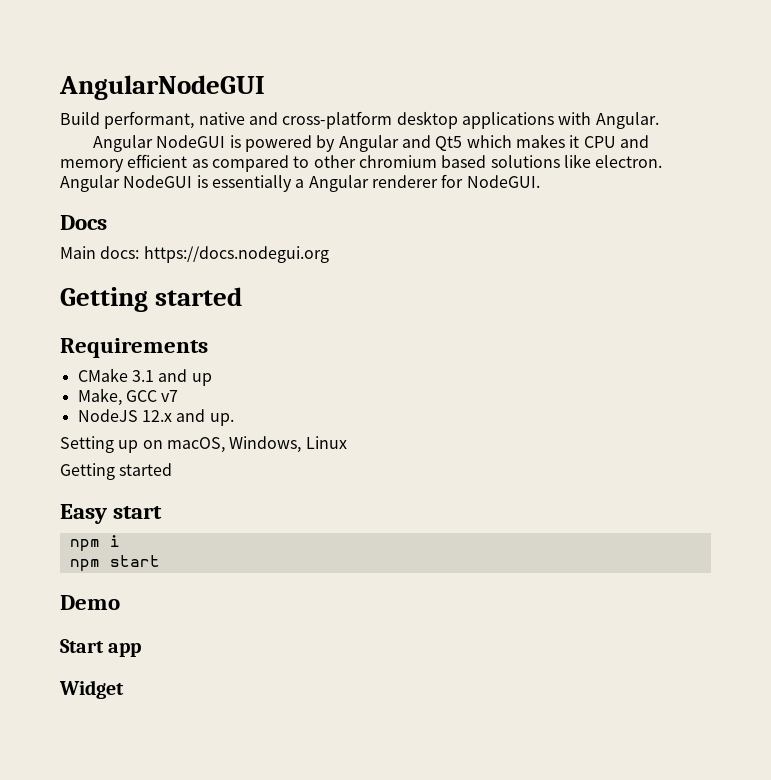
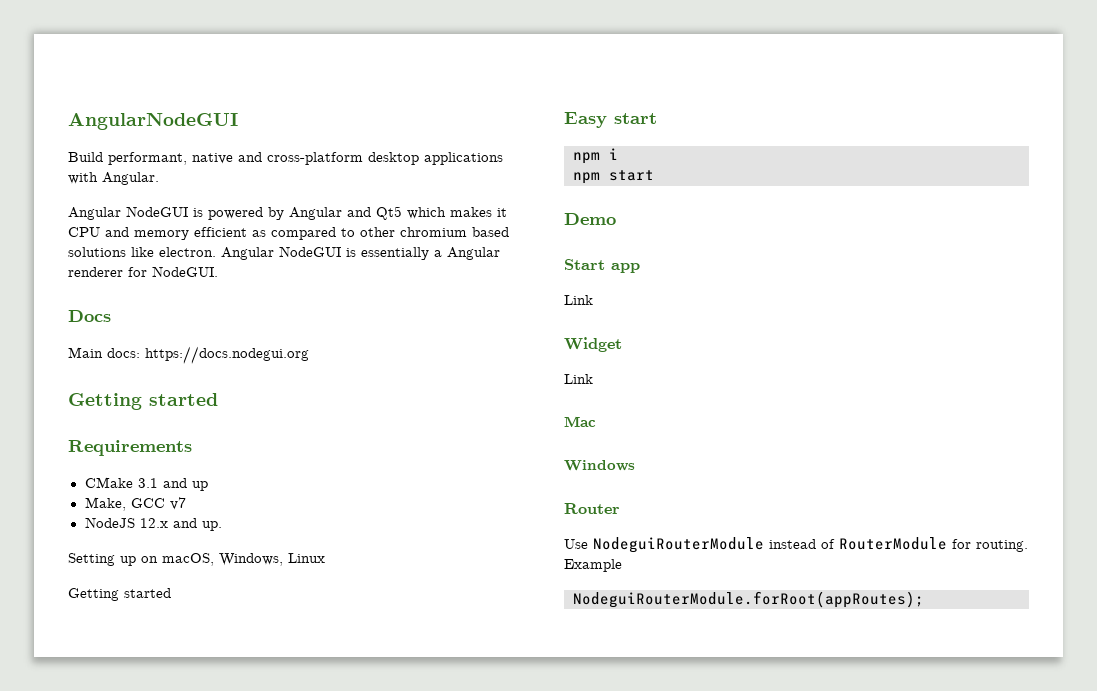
  Start app
+ Link
  Widget
+ Link
+ Mac
+ Windows
+ Router
+ Use NodeguiRouterModule instead of RouterModule for routing. Example
+ NodeguiRouterModule.forRoot(appRoutes);

